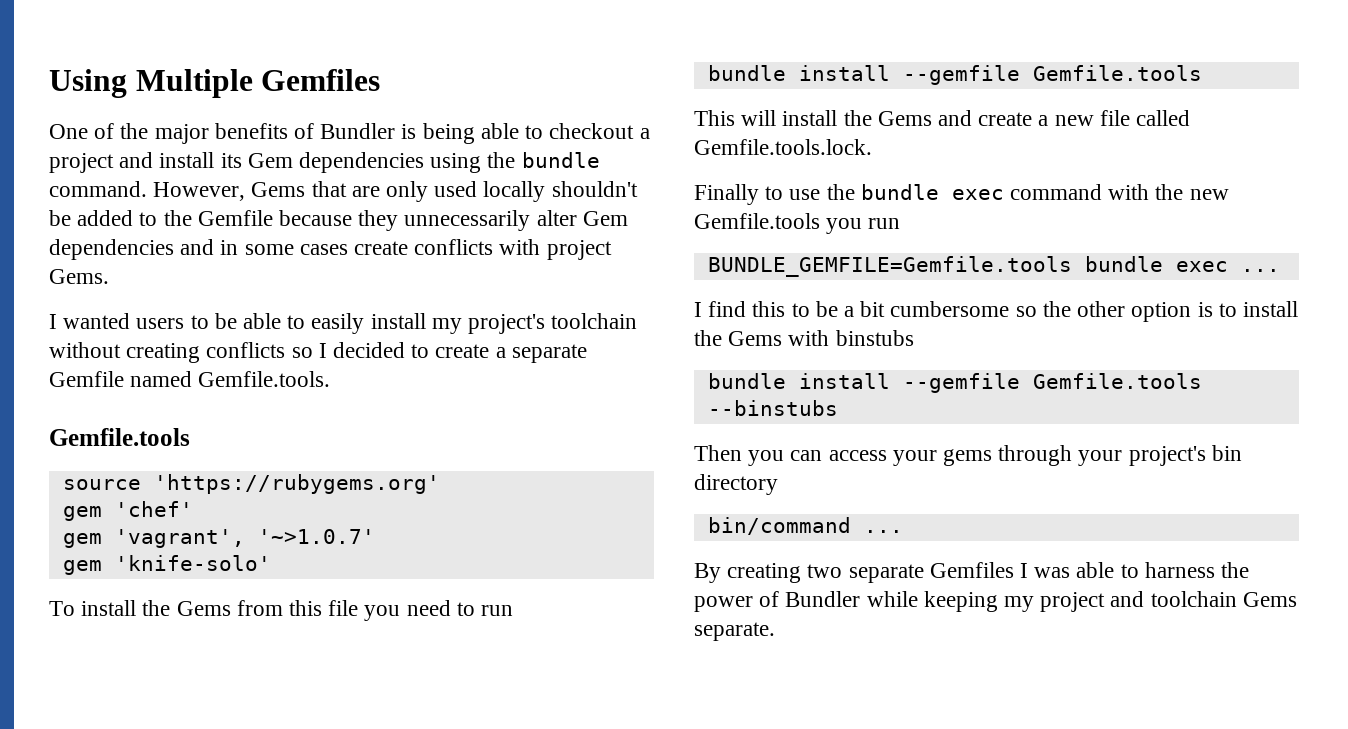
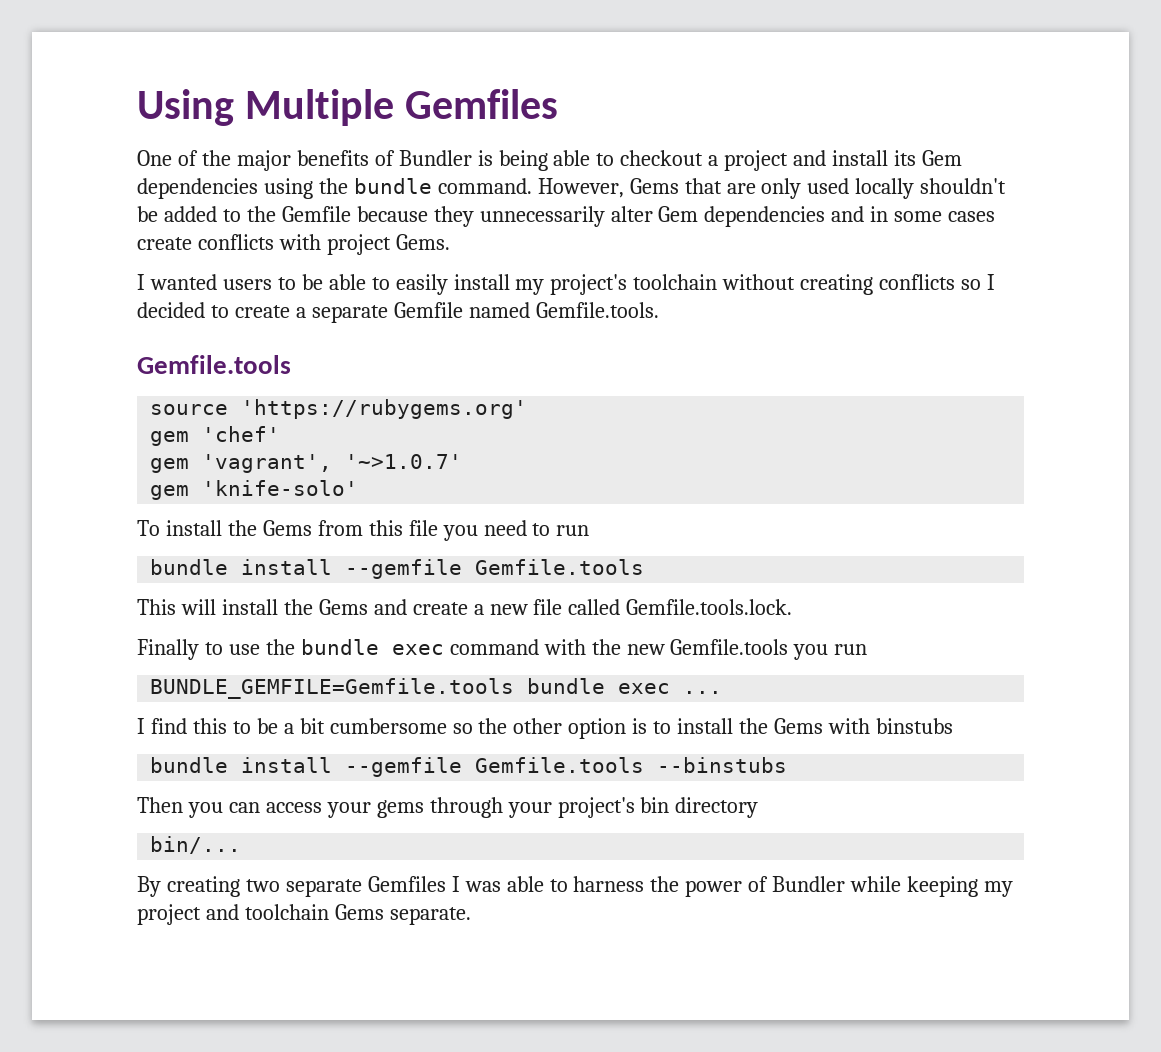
- bin/command ...
+ bin/...

